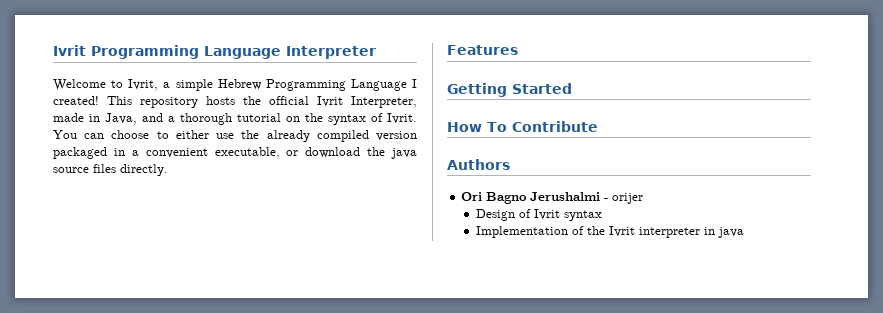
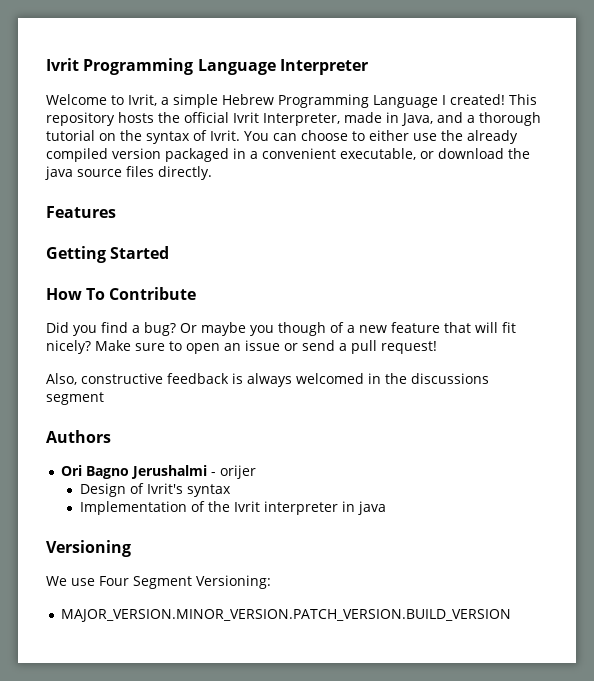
+ Did you find a bug? Or maybe you though of a new feature that will fit nicely? Make sure to open an issue or send a pull request!
+ Also, constructive feedback is always welcomed in the discussions segment
- Design of Ivrit syntax
+ Design of Ivrit's syntax
+ Versioning
+ We use Four Segment Versioning:
+ MAJOR_VERSION.MINOR_VERSION.PATCH_VERSION.BUILD_VERSION

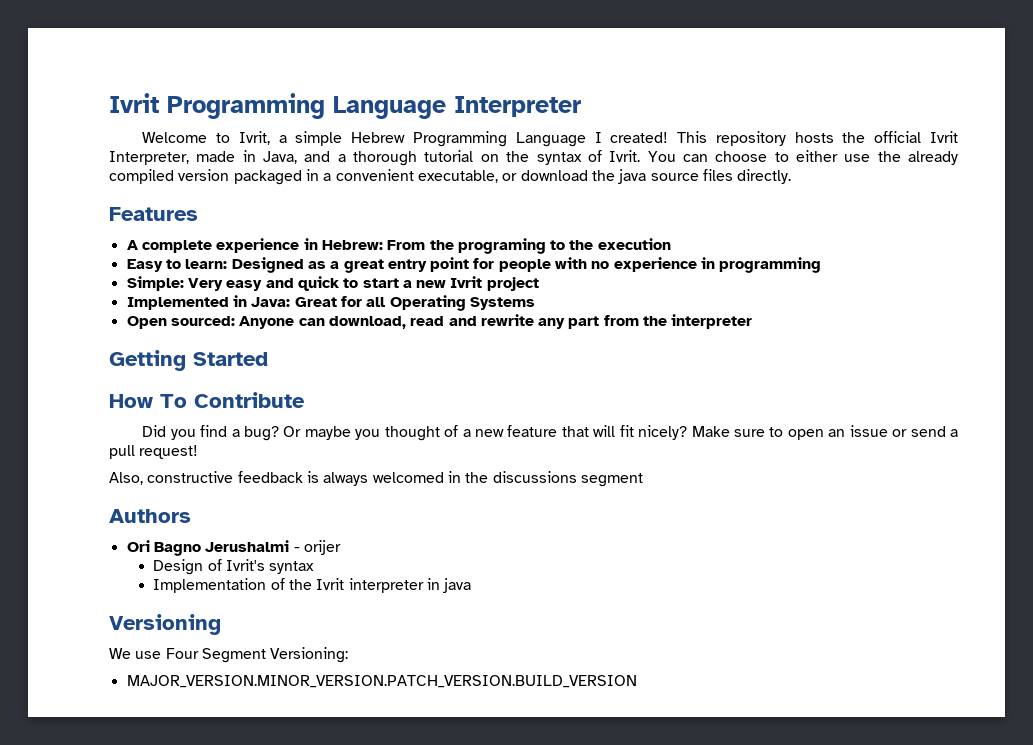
+ A complete experience in Hebrew: From the programing to the execution
+ Easy to learn: Designed as a great entry point for people with no experience in programming
+ Simple: Very easy and quick to start a new Ivrit project
+ Implemented in Java: Great for all Operating Systems
+ Open sourced: Anyone can download, read and rewrite any part from the interpreter
- Or maybe you though of a new feature that will fit nicely?
+ Or maybe you thought of a new feature that will fit nicely?

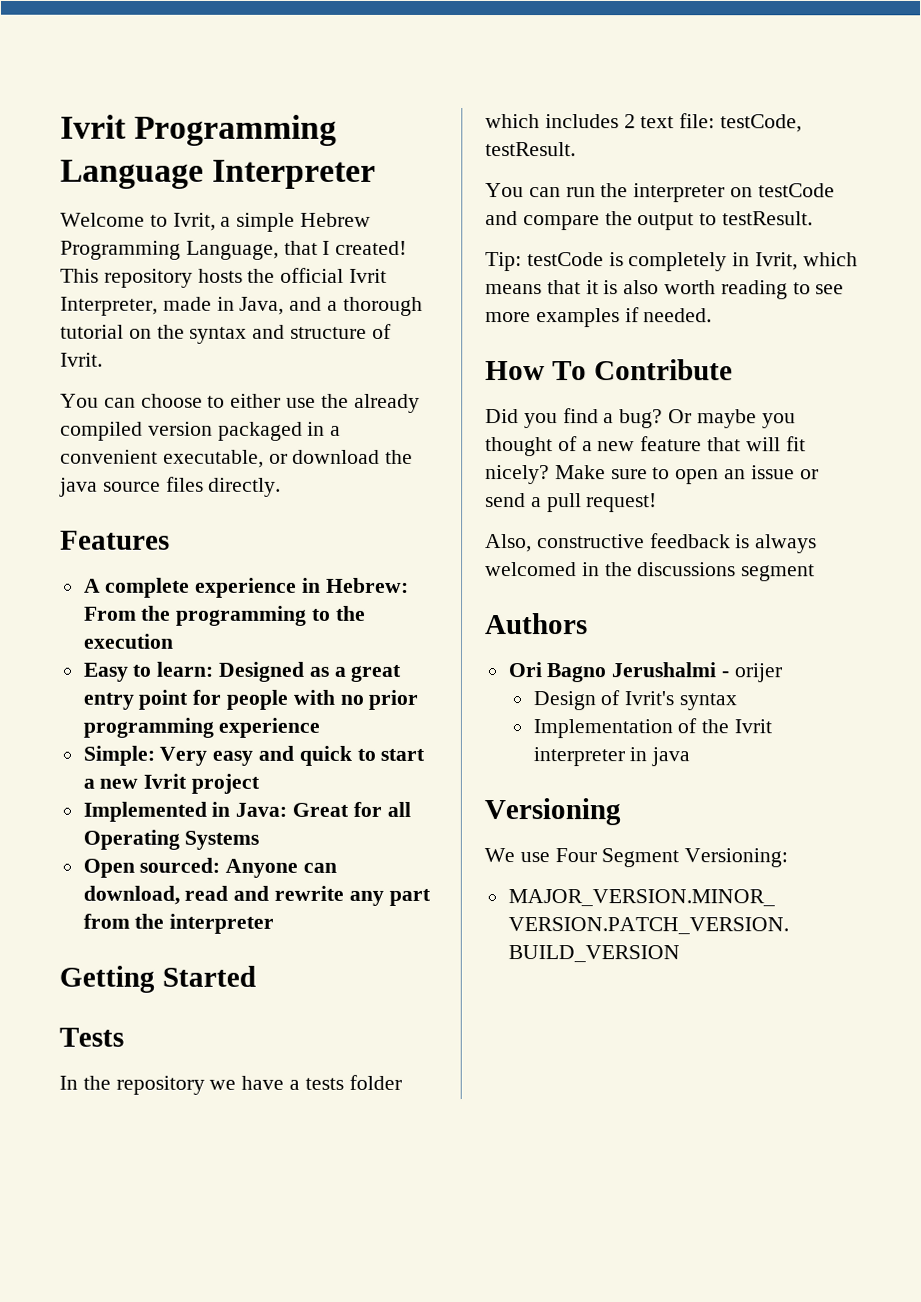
- Welcome to Ivrit, a simple Hebrew Programming Language I created!
+ Welcome to Ivrit, a simple Hebrew Programming Language, that I created!
- This repository hosts the official Ivrit Interpreter, made in Java, and a thorough tutorial on the syntax of Ivrit. You can choose to either use the already compiled version packaged in a convenient executable, or download the java source files directly.
+ This repository hosts the official Ivrit Interpreter, made in Java, and a thorough tutorial on the syntax and structure of Ivrit.
+ You can choose to either use the already compiled version packaged in a convenient executable, or download the java source files directly.
- A complete experience in Hebrew: From the programing to the execution
+ A complete experience in Hebrew: From the programming to the execution
- Easy to learn: Designed as a great entry point for people with no experience in programming
+ Easy to learn: Designed as a great entry point for people with no prior programming experience
+ Tests
+ In the repository we have a tests folder which includes 2 text file: testCode, testResult.
+ You can run the interpreter on testCode and compare the output to testResult.
+ Tip: testCode is completely in Ivrit, which means that it is also worth reading to see more examples if needed.

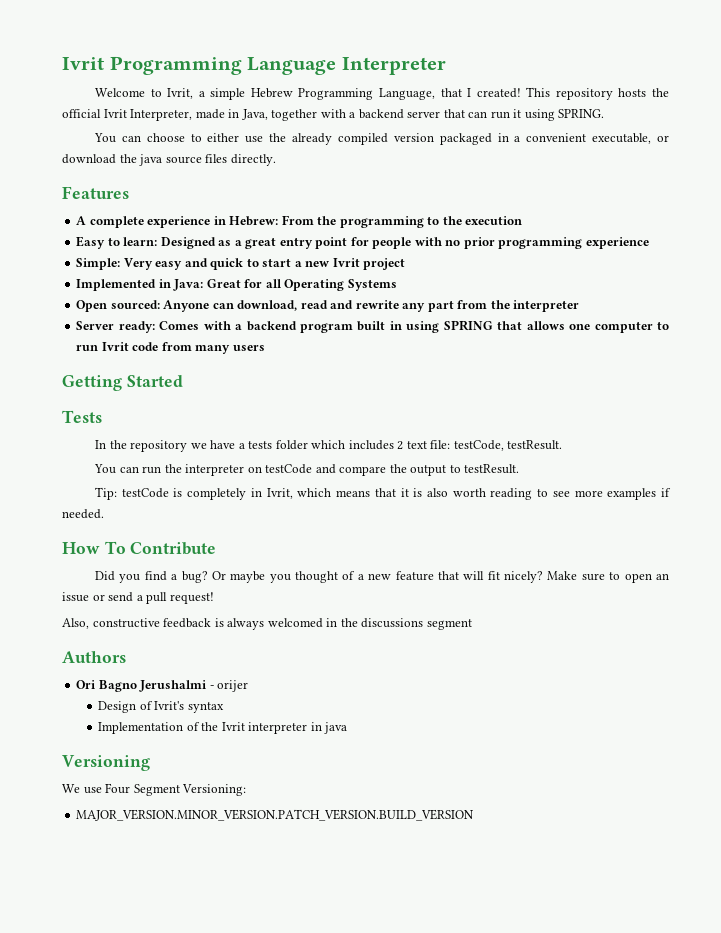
- This repository hosts the official Ivrit Interpreter, made in Java, and a thorough tutorial on the syntax and structure of Ivrit.
+ This repository hosts the official Ivrit Interpreter, made in Java, together with a backend server that can run it using SPRING.
+ Server ready: Comes with a backend program built in using SPRING that allows one computer to run Ivrit code from many users

